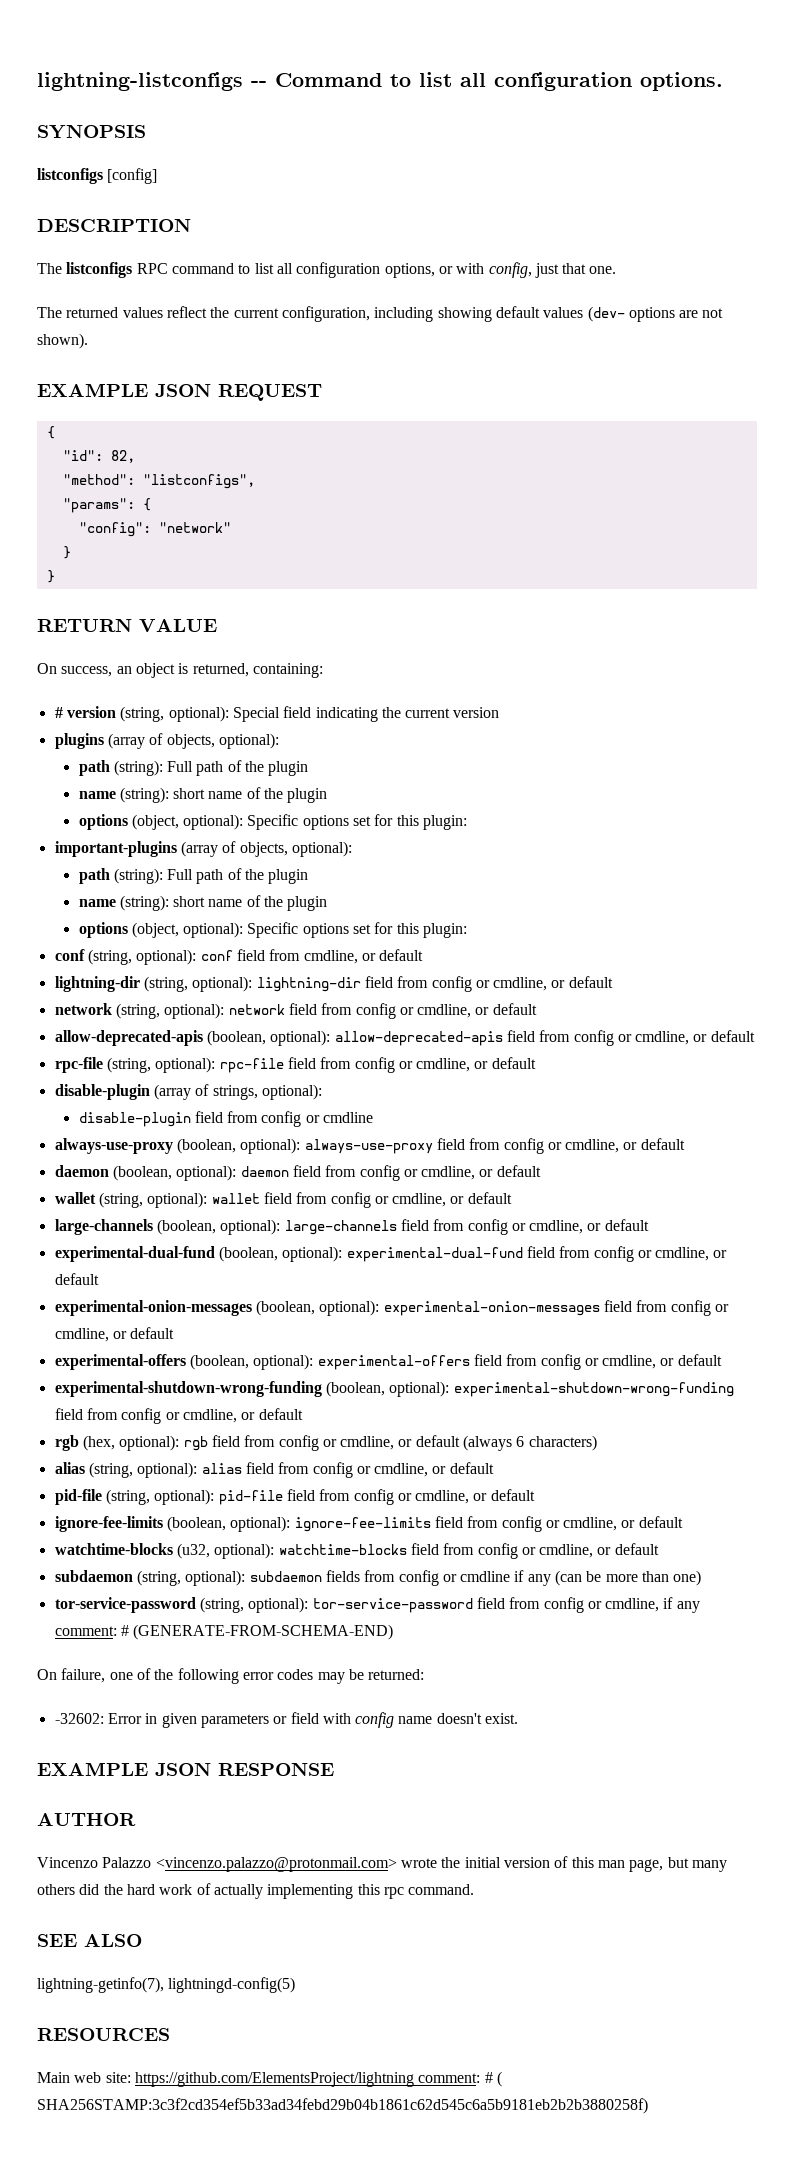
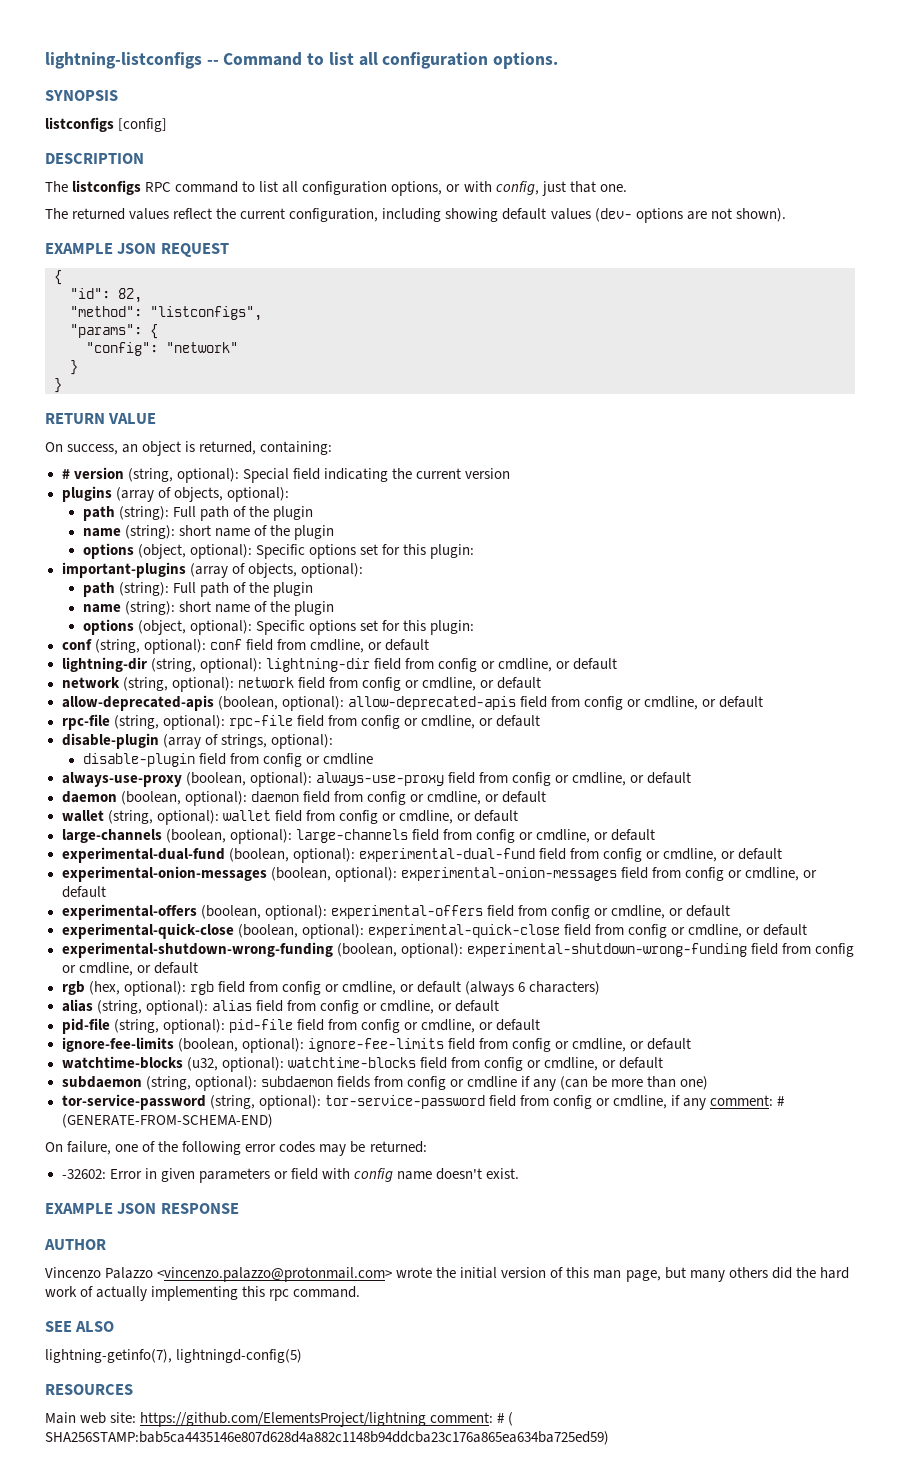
+ experimental-quick-close (boolean, optional): experimental-quick-close field from config or cmdline, or default
- Main web site: https://github.com/ElementsProject/lightning comment: # ( SHA256STAMP:3c3f2cd354ef5b33ad34febd29b04b1861c62d545c6a5b9181eb2b2b3880258f)
+ Main web site: https://github.com/ElementsProject/lightning comment: # ( SHA256STAMP:bab5ca4435146e807d628d4a882c1148b94ddcba23c176a865ea634ba725ed59)

